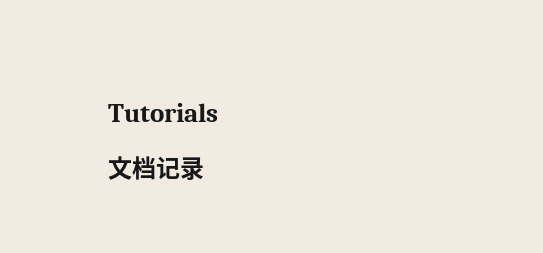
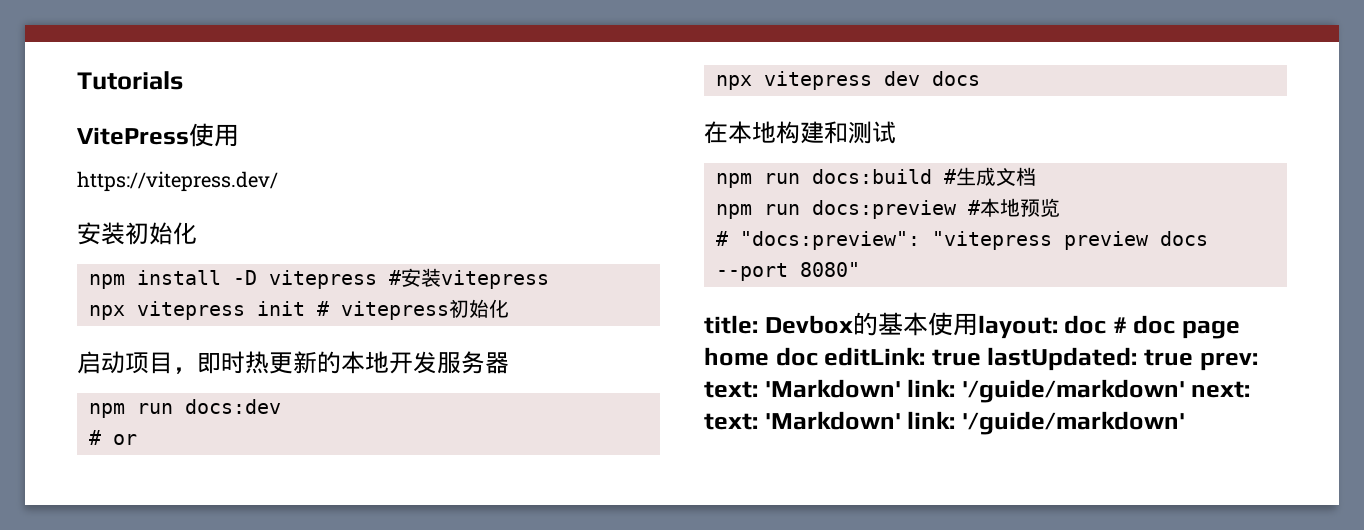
- 文档记录
+ VitePress使用
+ https://vitepress.dev/
+ 安装初始化
+ npm install -D vitepress #安装vitepress
+ npx vitepress init # vitepress初始化
+ 启动项目，即时热更新的本地开发服务器
+ npm run docs:dev
+ # or
+ npx vitepress dev docs
+ 在本地构建和测试
+ npm run docs:build #生成文档
+ npm run docs:preview #本地预览
+ # "docs:preview": "vitepress preview docs --port 8080"
+ title: Devbox的基本使用layout: doc # doc page home doc editLink: true lastUpdated: true prev: text: 'Markdown' link: '/guide/markdown' next: text: 'Markdown' link: '/guide/markdown'

